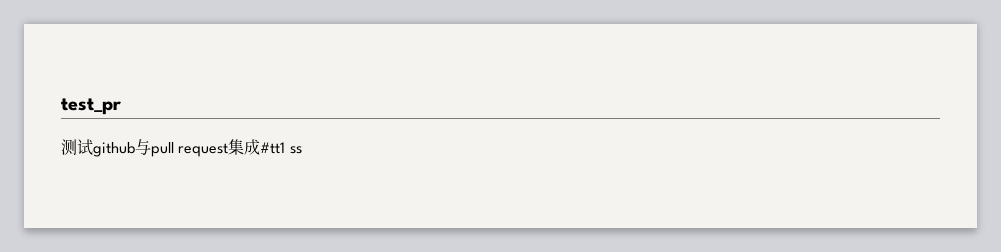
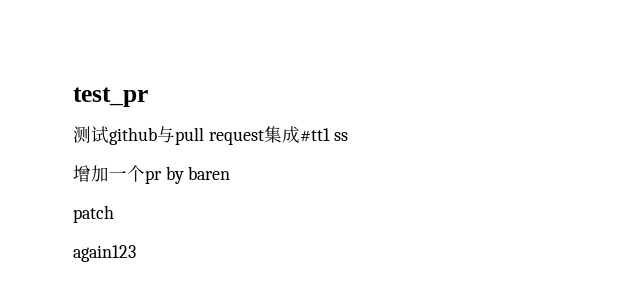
+ 增加一个pr by baren
+ patch
+ again123

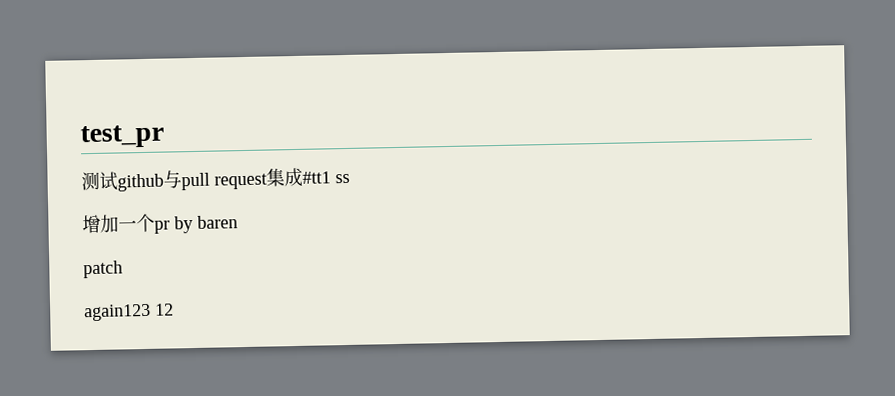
- again123
+ again123 12

